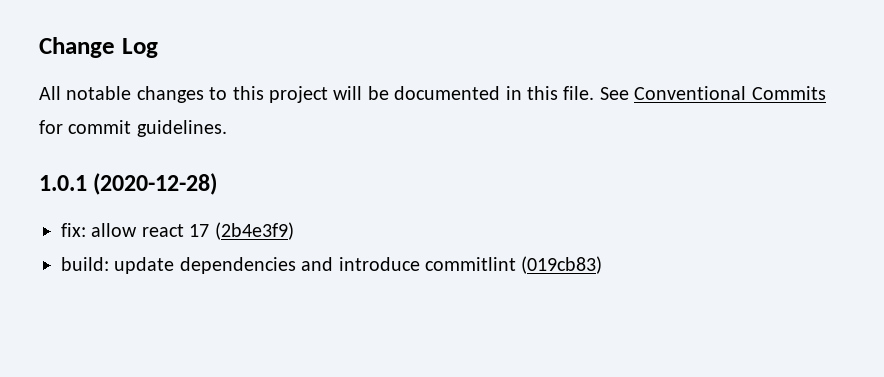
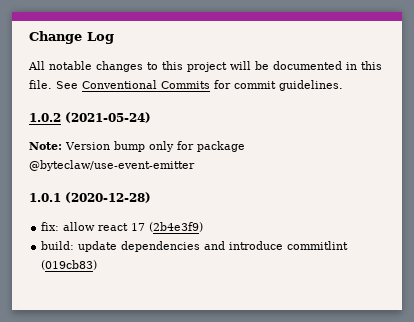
+ 1.0.2 (2021-05-24)
+ Note: Version bump only for package @byteclaw/use-event-emitter

